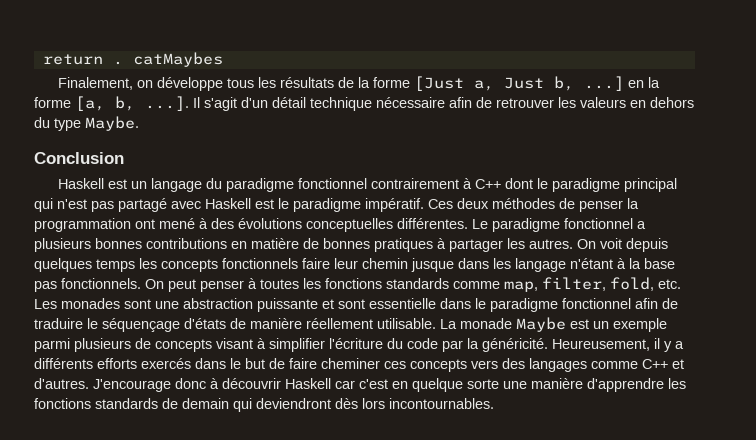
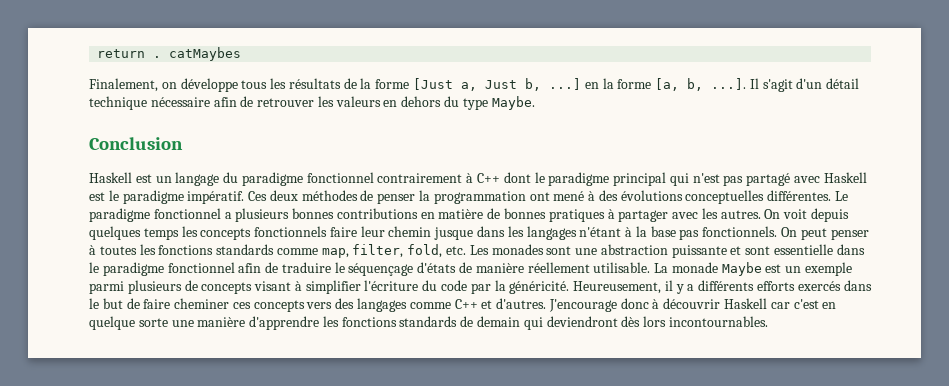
- Le paradigme fonctionnel a plusieurs bonnes contributions en matière de bonnes pratiques à partager les autres.
+ Le paradigme fonctionnel a plusieurs bonnes contributions en matière de bonnes pratiques à partager avec les autres.
- On voit depuis quelques temps les concepts fonctionnels faire leur chemin jusque dans les langage n'étant à la base pas fonctionnels.
+ On voit depuis quelques temps les concepts fonctionnels faire leur chemin jusque dans les langages n'étant à la base pas fonctionnels.

